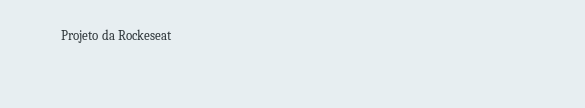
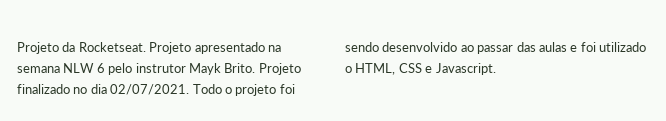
- Projeto da Rockeseat
+ Projeto da Rocketseat. Projeto apresentado na semana NLW 6 pelo instrutor Mayk Brito. Projeto finalizado no dia 02/07/2021. Todo o projeto foi sendo desenvolvido ao passar das aulas e foi utilizado o HTML, CSS e Javascript.

